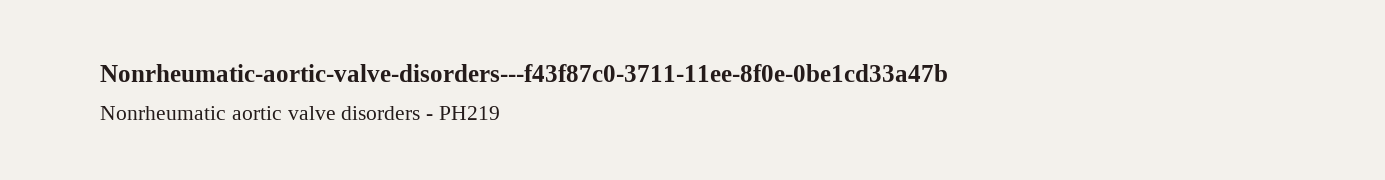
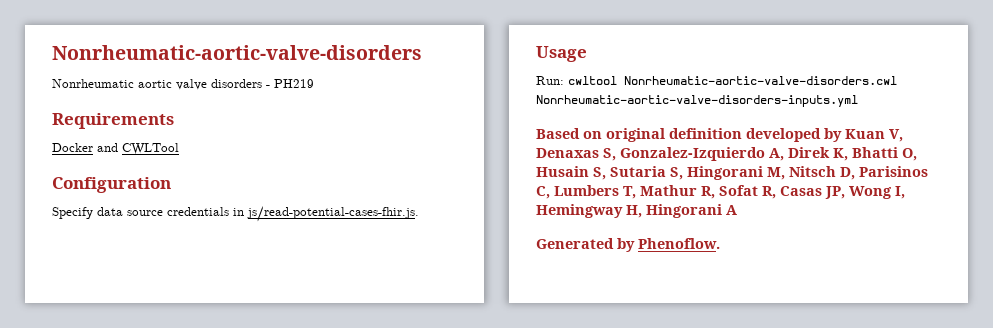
- Nonrheumatic-aortic-valve-disorders---f43f87c0-3711-11ee-8f0e-0be1cd33a47b
+ Nonrheumatic-aortic-valve-disorders
+ Requirements
+ Docker and CWLTool
+ Configuration
+ Specify data source credentials in js/read-potential-cases-fhir.js.
+ Usage
+ Run: cwltool Nonrheumatic-aortic-valve-disorders.cwl Nonrheumatic-aortic-valve-disorders-inputs.yml
+ Based on original definition developed by Kuan V, Denaxas S, Gonzalez-Izquierdo A, Direk K, Bhatti O, Husain S, Sutaria S, Hingorani M, Nitsch D, Parisinos C, Lumbers T, Mathur R, Sofat R, Casas JP, Wong I, Hemingway H, Hingorani A
+ Generated by Phenoflow.

